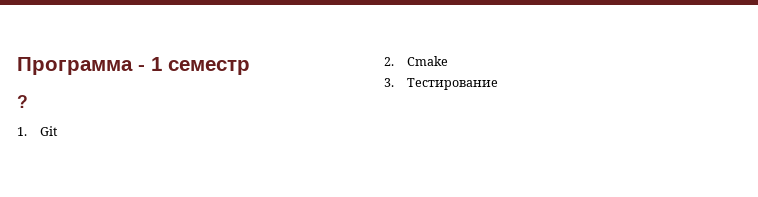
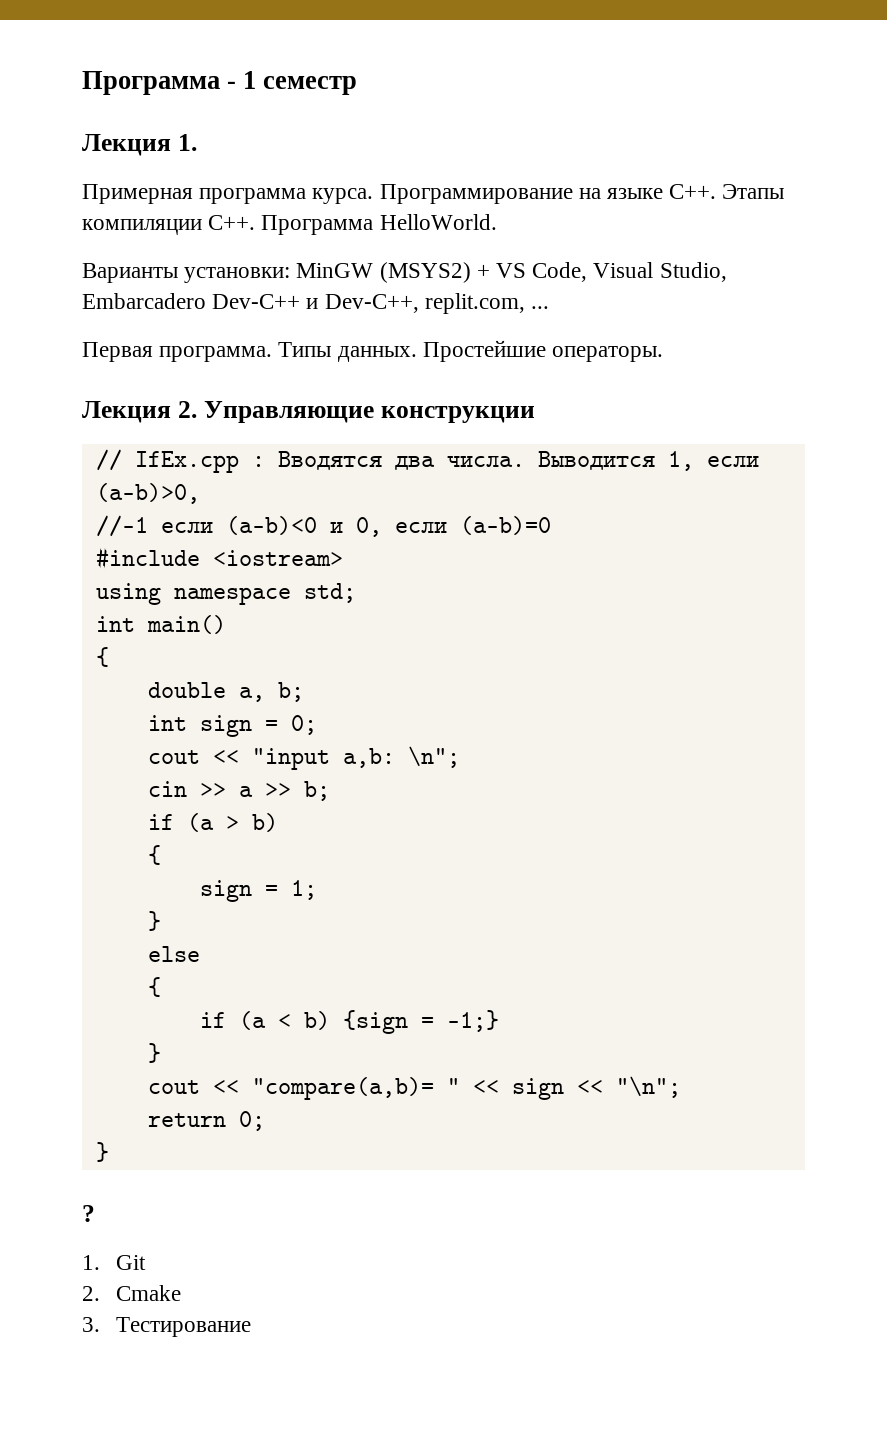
+ Лекция 1.
+ Примерная программа курса. Программирование на языке C++. Этапы компиляции C++. Программа HelloWorld.
+ Варианты установки: MinGW (MSYS2) + VS Code, Visual Studio, Embarcadero Dev-C++ и Dev-C++, replit.com, ...
+ Первая программа. Типы данных. Простейшие операторы.
+ Лекция 2. Управляющие конструкции
+ // IfEx.cpp : Вводятся два числа. Выводится 1, если (a-b)>0,
+ //-1 если (a-b)<0 и 0, если (a-b)=0
+ #include <iostream>
+ using namespace std;
+ int main()
+ {
+ double a, b;
+ int sign = 0;
+ cout << "input a,b: \n";
+ cin >> a >> b;
+ if (a > b)
+ {
+ sign = 1;
+ }
+ else
+ {
+ if (a < b) {sign = -1;}
+ }
+ cout << "compare(a,b)= " << sign << "\n";
+ return 0;
+ }

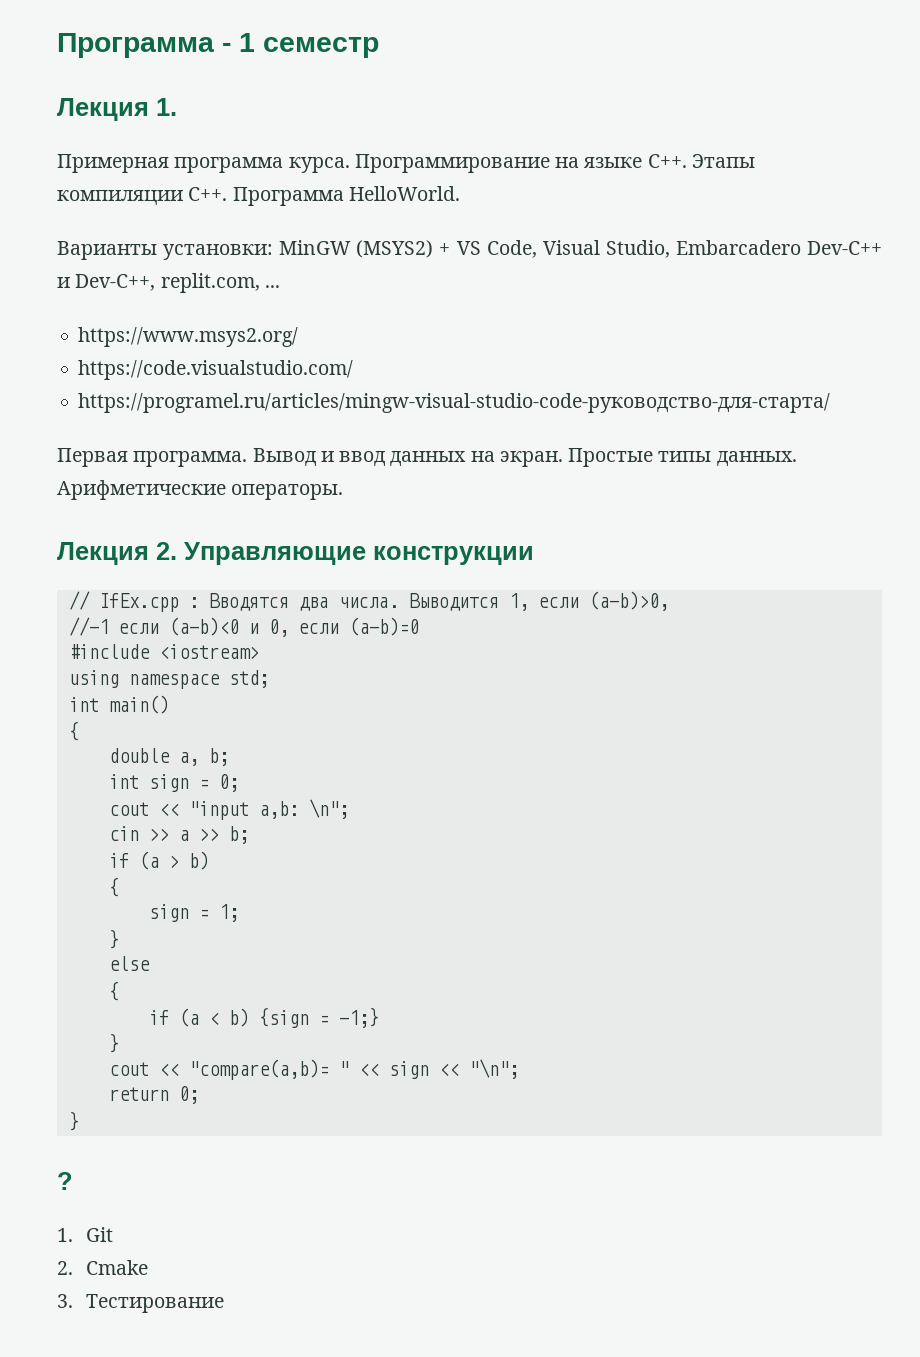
+ https://www.msys2.org/
+ https://code.visualstudio.com/
+ https://programel.ru/articles/mingw-visual-studio-code-руководство-для-старта/
- Типы данных. Простейшие операторы.
+ Вывод и ввод данных на экран. Простые типы данных. Арифметические операторы.

